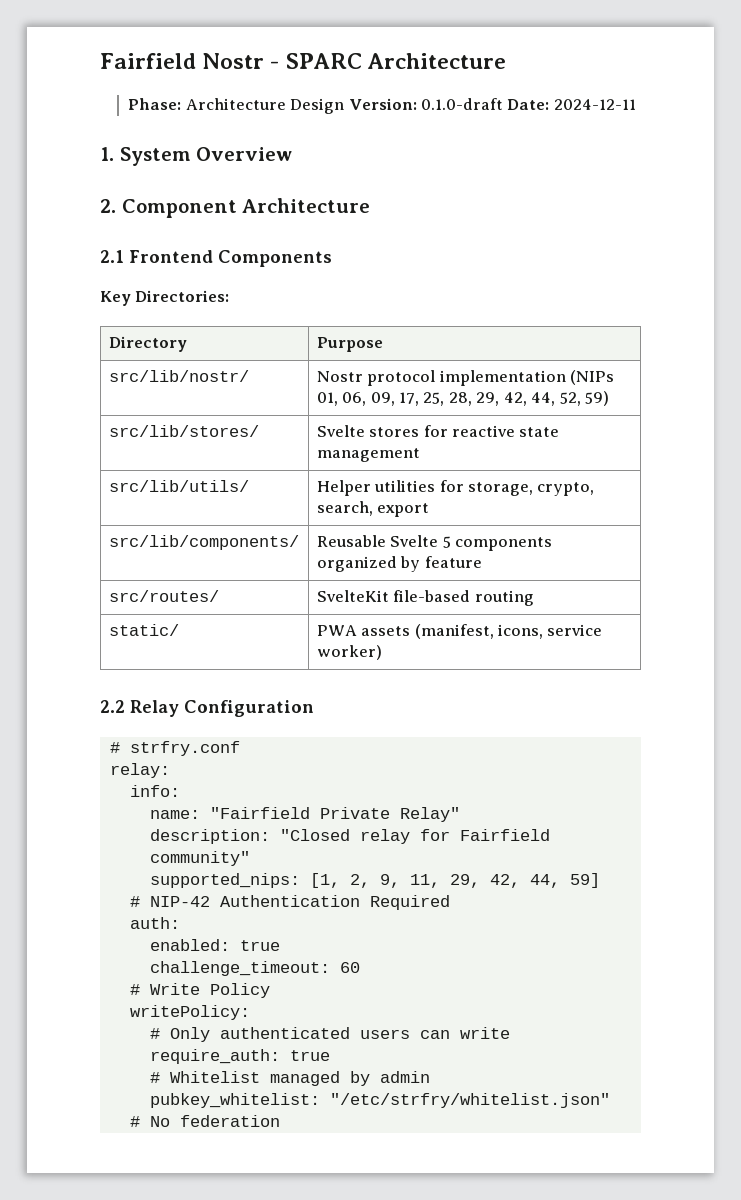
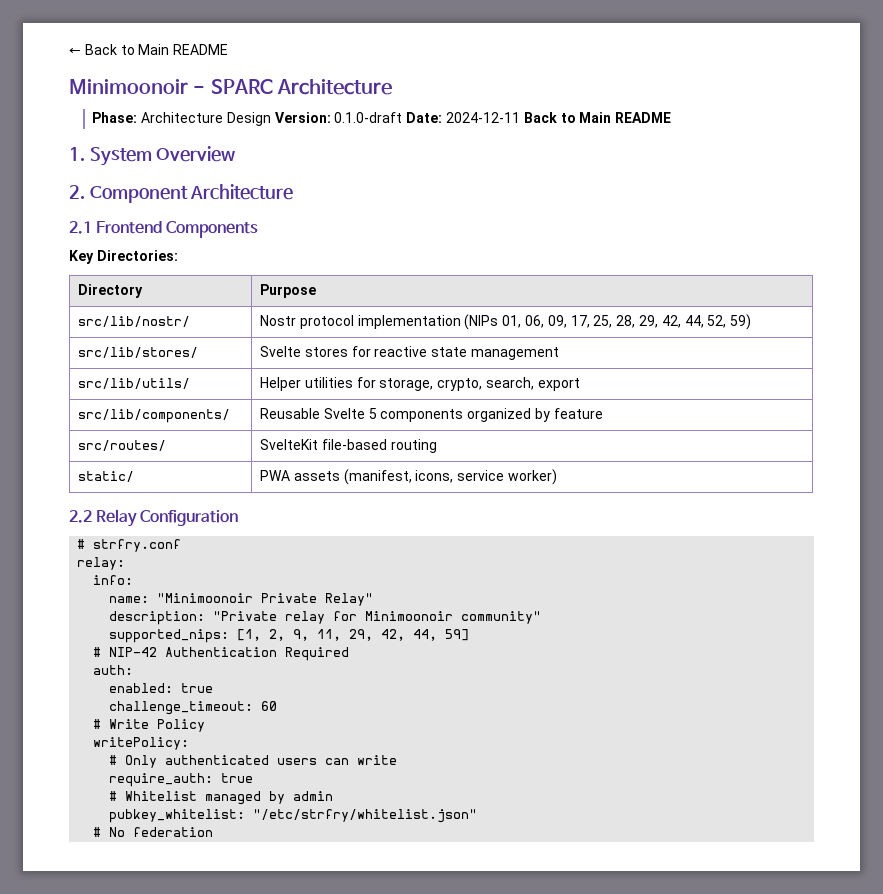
- Fairfield Nostr - SPARC Architecture
+ ← Back to Main README
+ Minimoonoir - SPARC Architecture
- Phase: Architecture Design Version: 0.1.0-draft Date: 2024-12-11
+ Phase: Architecture Design Version: 0.1.0-draft Date: 2024-12-11 Back to Main README
- name: "Fairfield Private Relay"
+ name: "Minimoonoir Private Relay"
- description: "Closed relay for Fairfield community"
+ description: "Private relay for Minimoonoir community"

